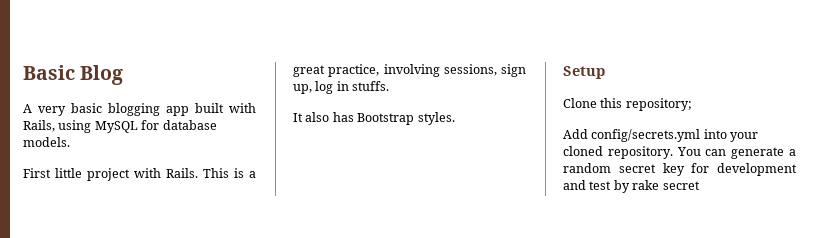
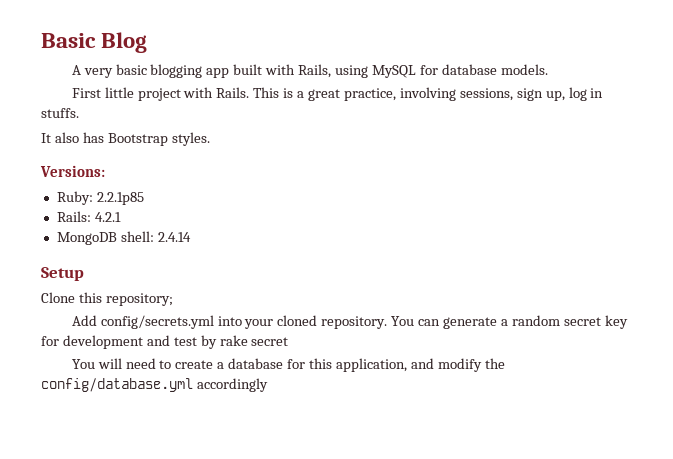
+ Versions:
+ Ruby: 2.2.1p85
+ Rails: 4.2.1
+ MongoDB shell: 2.4.14
+ You will need to create a database for this application, and modify the config/database.yml accordingly

